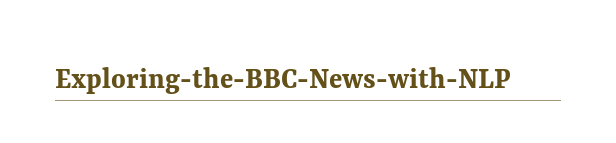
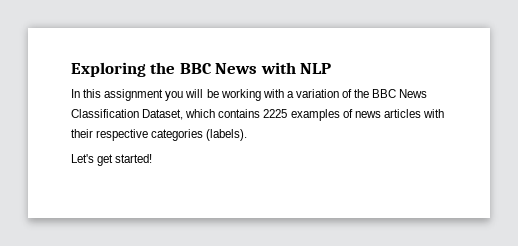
- Exploring-the-BBC-News-with-NLP
+ Exploring the BBC News with NLP
+ In this assignment you will be working with a variation of the BBC News Classification Dataset, which contains 2225 examples of news articles with their respective categories (labels).
+ Let's get started!

